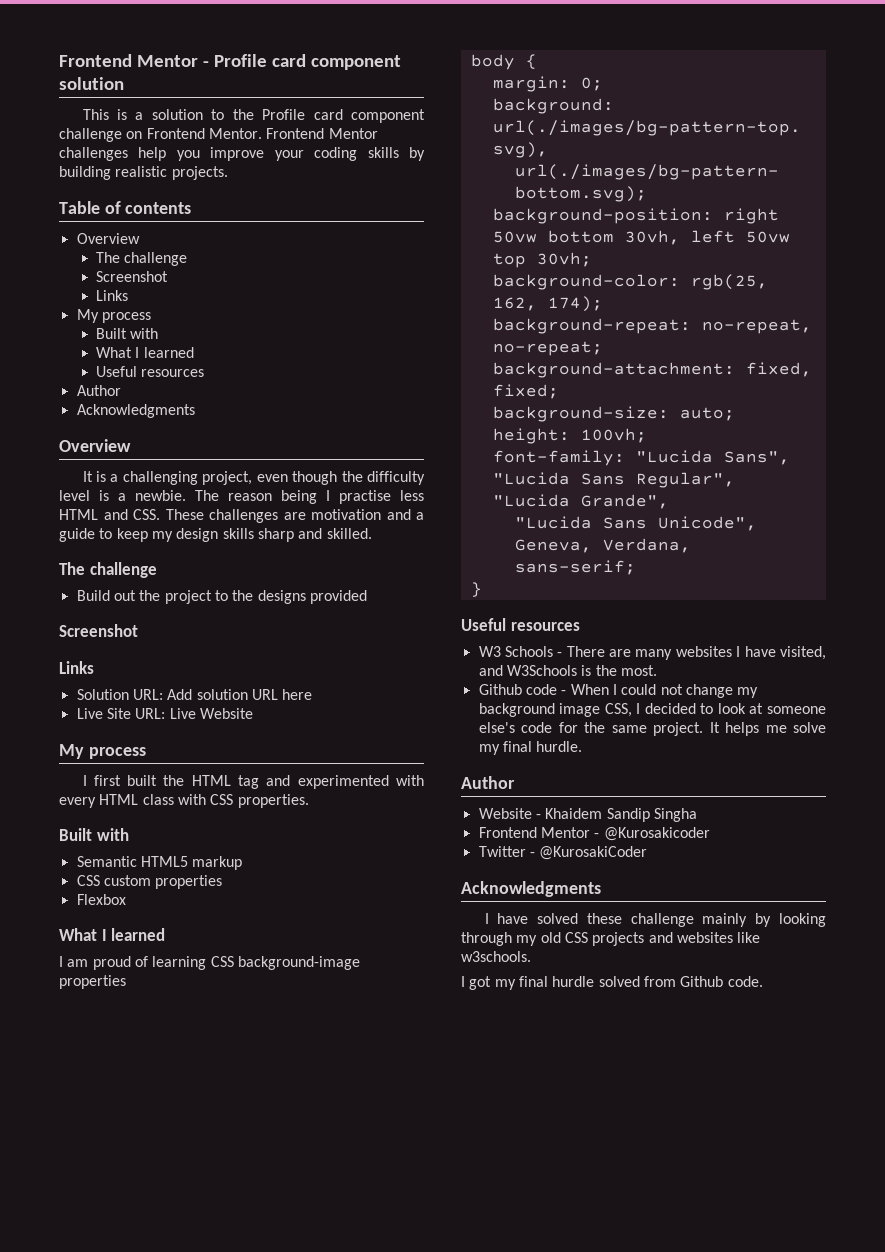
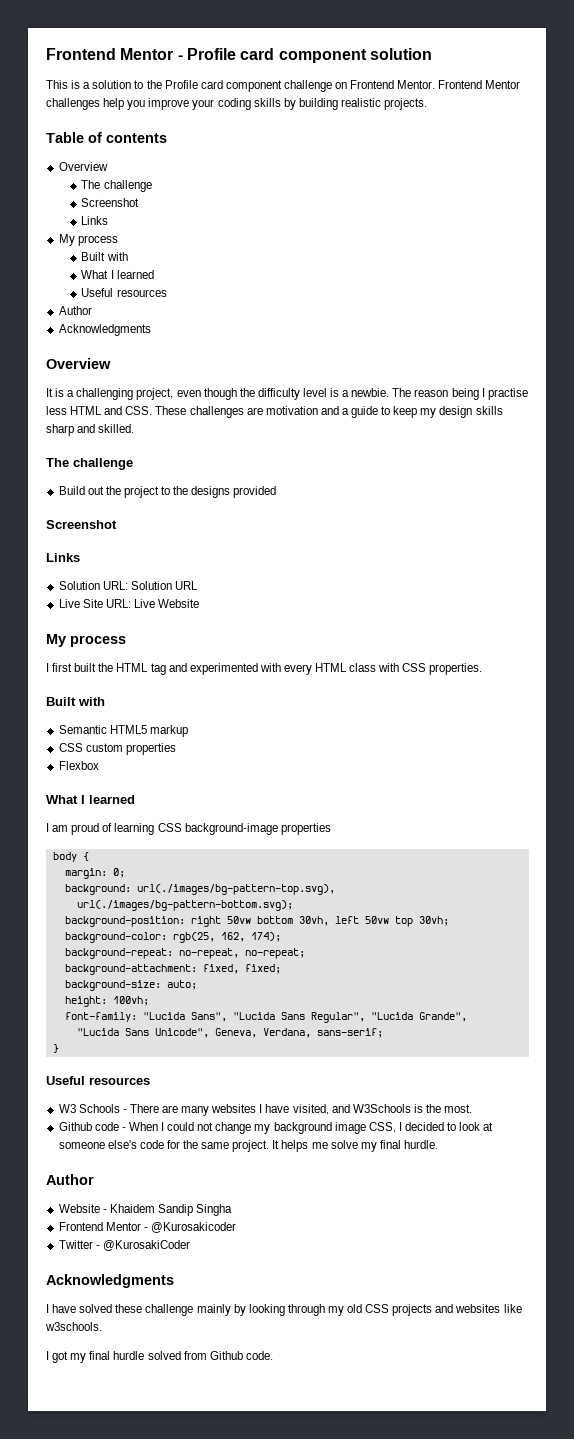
- Solution URL: Add solution URL here
+ Solution URL: Solution URL

